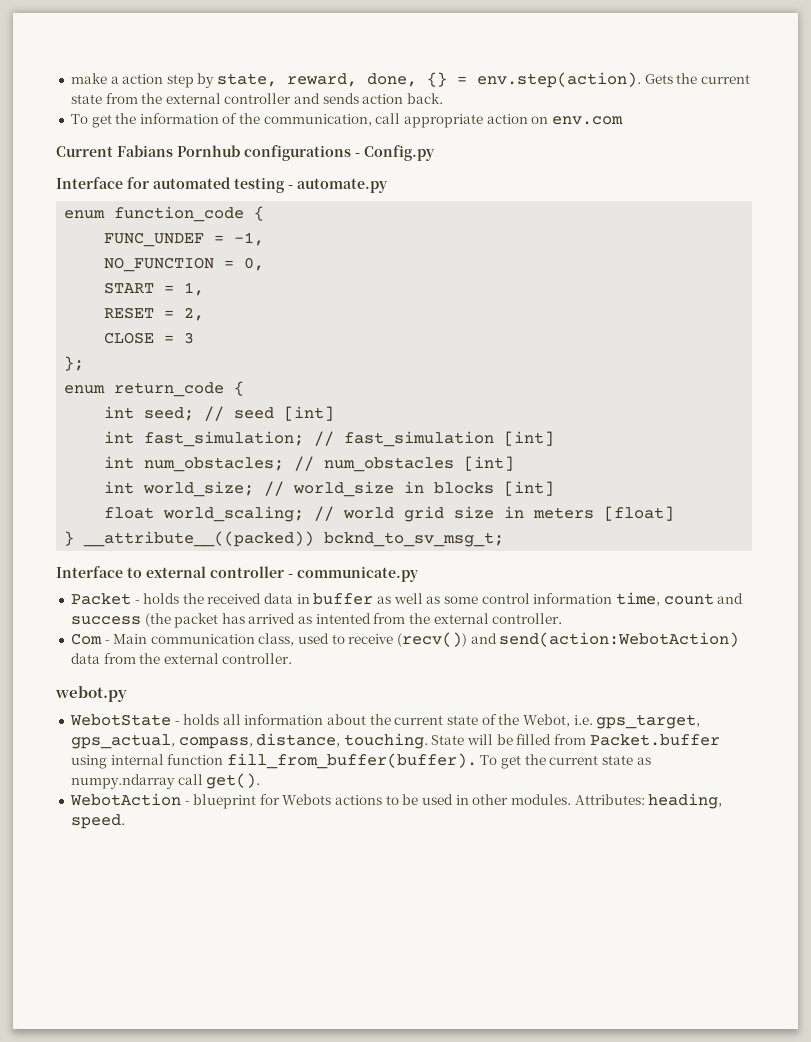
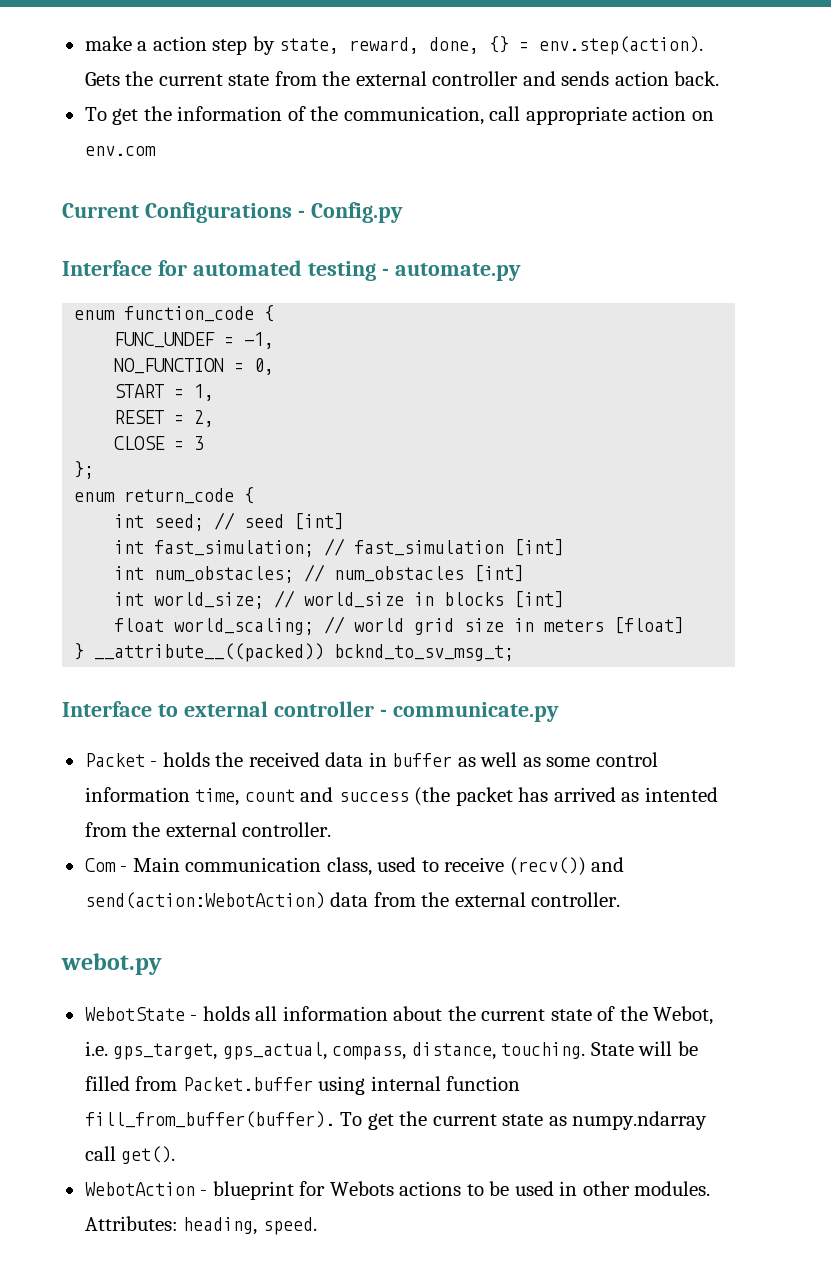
- Current Fabians Pornhub configurations - Config.py
+ Current Configurations - Config.py

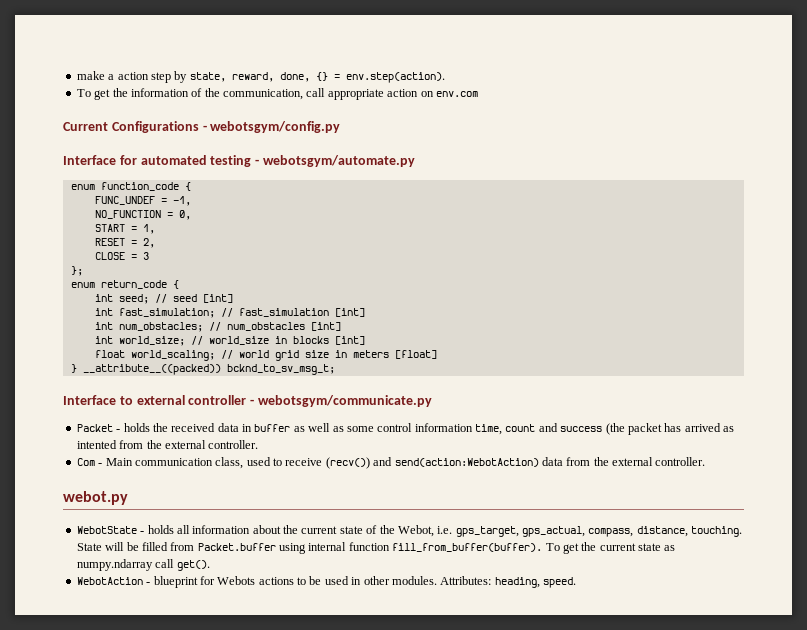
- make a action step by state, reward, done, {} = env.step(action). Gets the current state from the external controller and sends action back.
+ make a action step by state, reward, done, {} = env.step(action).
- Current Configurations - Config.py
+ Current Configurations - webotsgym/config.py
- Interface for automated testing - automate.py
+ Interface for automated testing - webotsgym/automate.py
- Interface to external controller - communicate.py
+ Interface to external controller - webotsgym/communicate.py

